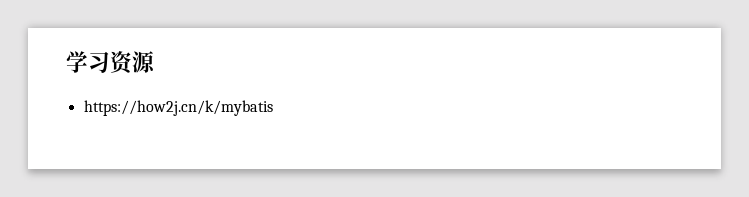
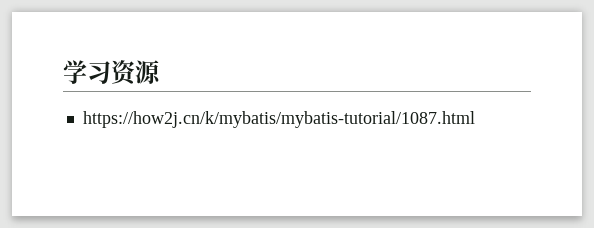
- https://how2j.cn/k/mybatis
+ https://how2j.cn/k/mybatis/mybatis-tutorial/1087.html

